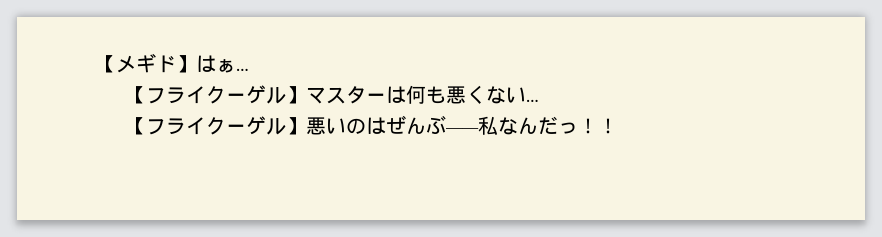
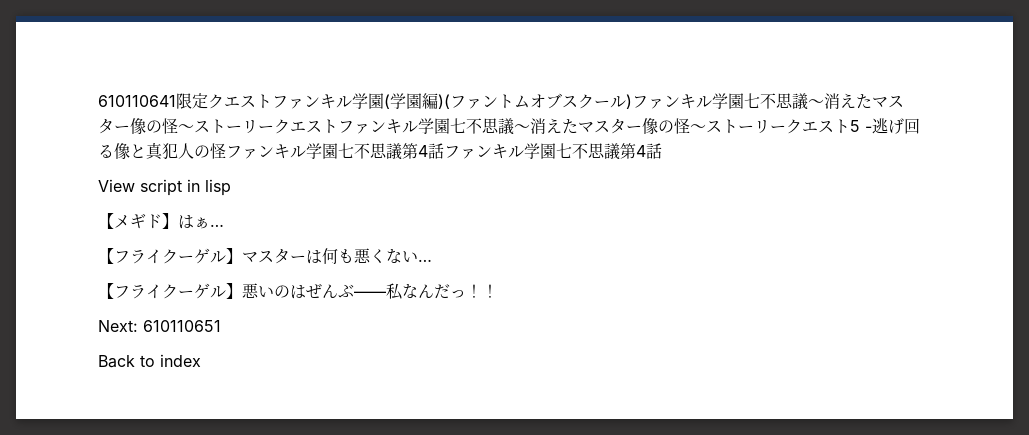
+ 610110641限定クエストファンキル学園(学園編)(ファントムオブスクール)ファンキル学園七不思議～消えたマスター像の怪～ストーリークエストファンキル学園七不思議～消えたマスター像の怪～ストーリークエスト5 -逃げ回る像と真犯人の怪ファンキル学園七不思議第4話ファンキル学園七不思議第4話
+ View script in lisp
+ Next: 610110651
+ Back to index

